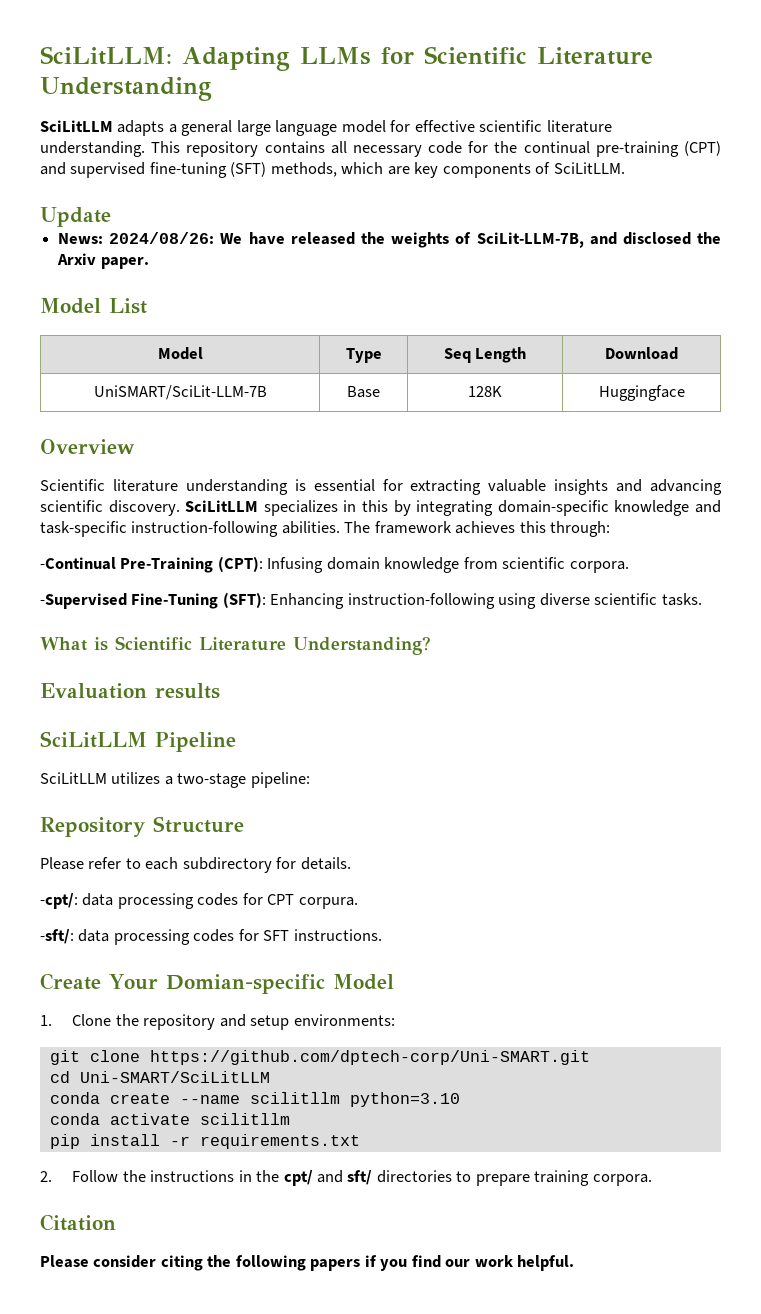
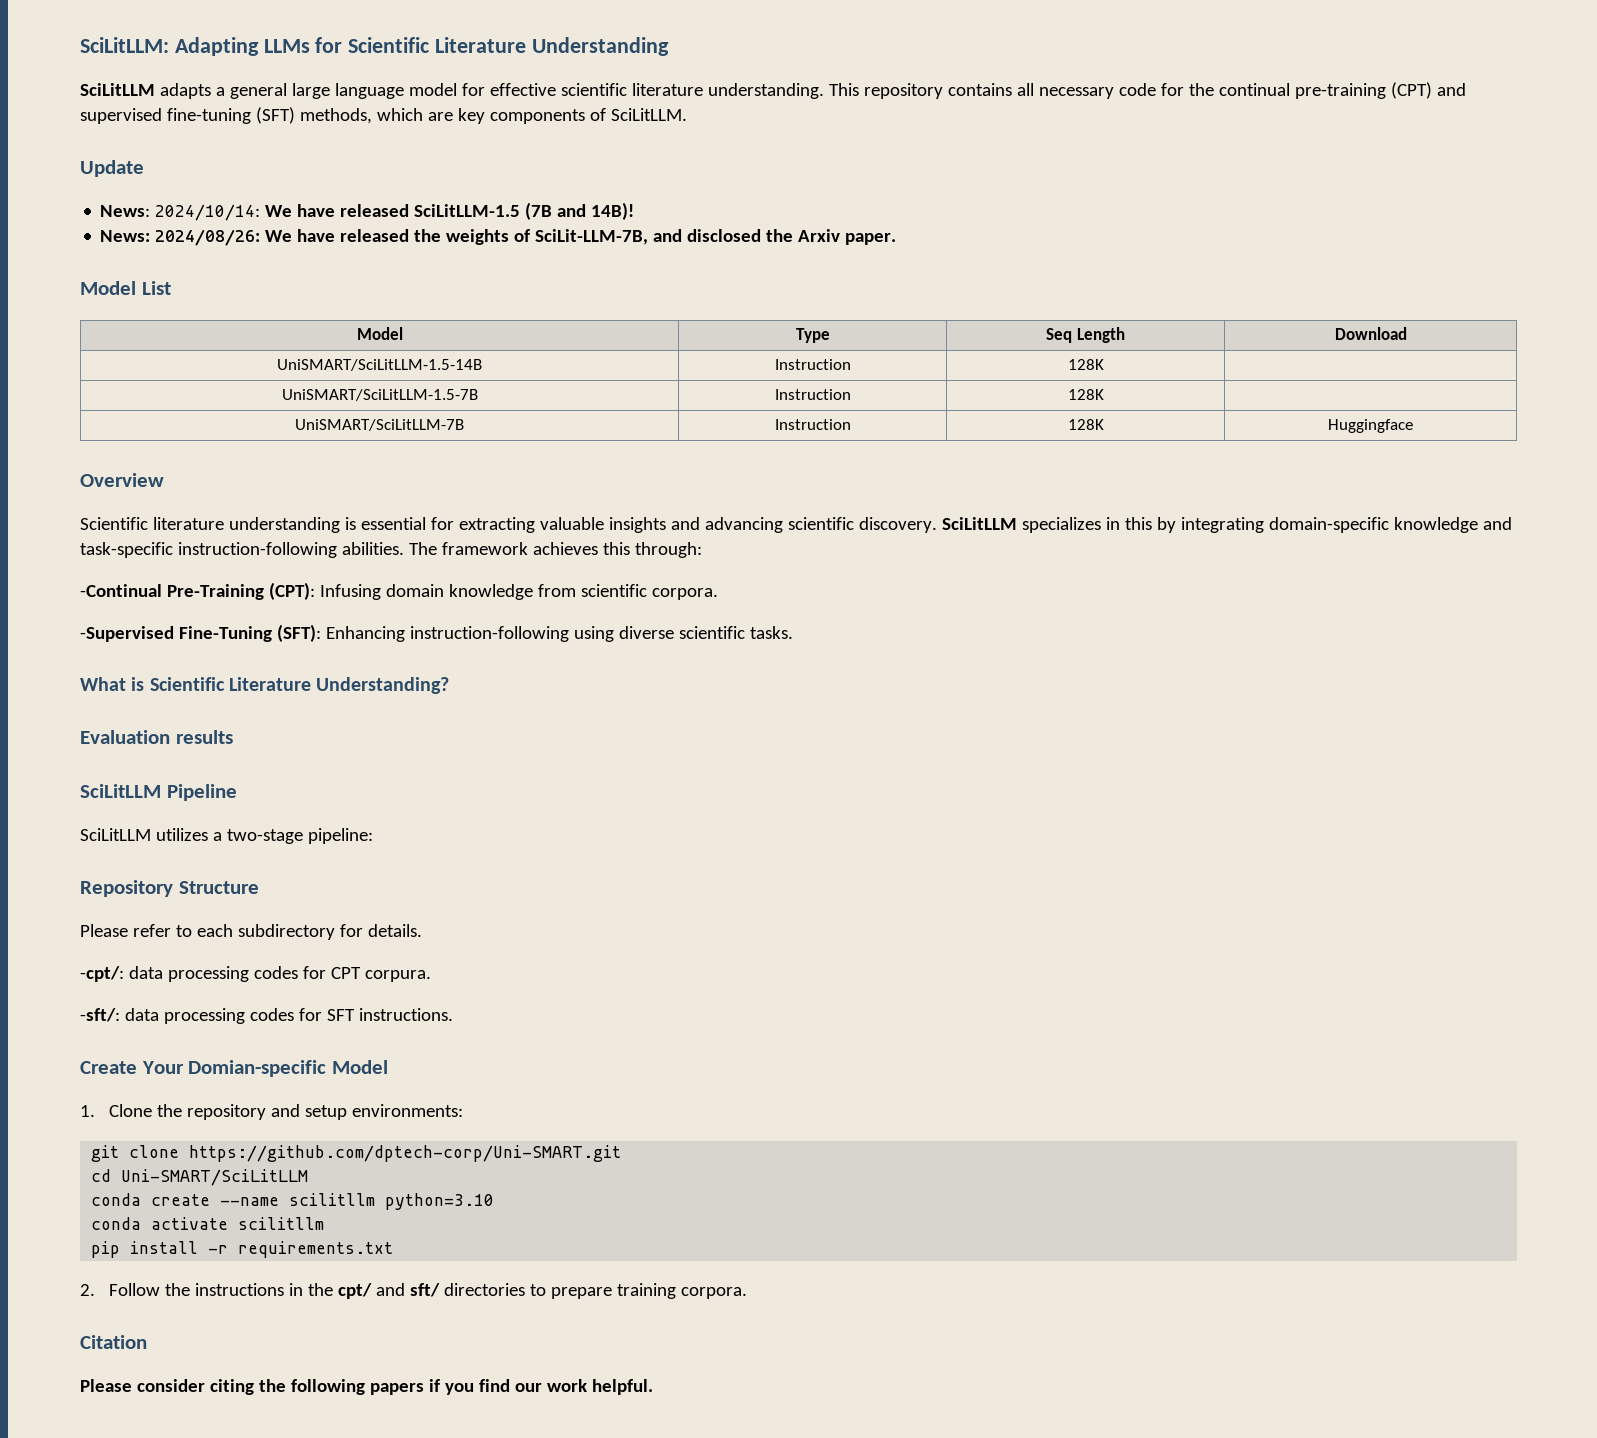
+ News: 2024/10/14: We have released SciLitLLM-1.5 (7B and 14B)!
- UniSMART/SciLit-LLM-7B | Base | 128K | Huggingface
+ UniSMART/SciLitLLM-1.5-14B | Instruction | 128K |
+ UniSMART/SciLitLLM-1.5-7B | Instruction | 128K |
+ UniSMART/SciLitLLM-7B | Instruction | 128K | Huggingface

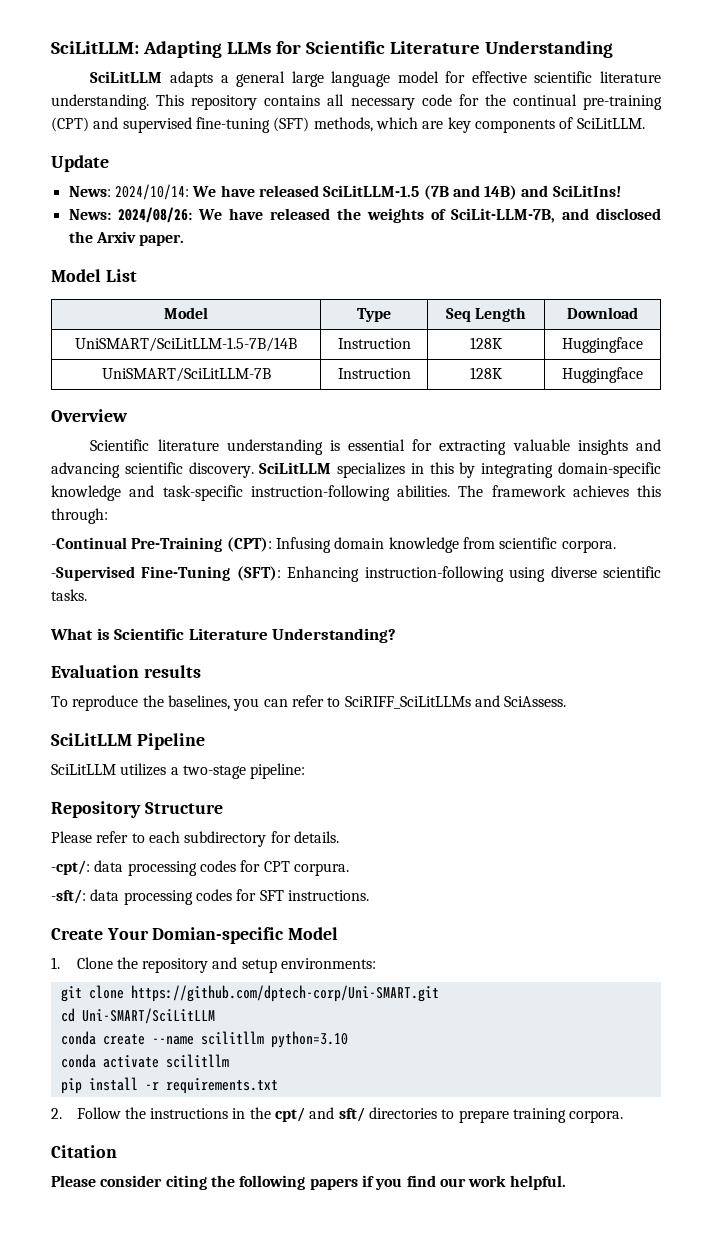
- News: 2024/10/14: We have released SciLitLLM-1.5 (7B and 14B)!
+ News: 2024/10/14: We have released SciLitLLM-1.5 (7B and 14B) and SciLitIns!
- UniSMART/SciLitLLM-1.5-14B | Instruction | 128K |
- UniSMART/SciLitLLM-1.5-7B | Instruction | 128K |
+ UniSMART/SciLitLLM-1.5-7B/14B | Instruction | 128K | Huggingface
+ To reproduce the baselines, you can refer to SciRIFF_SciLitLLMs and SciAssess.

